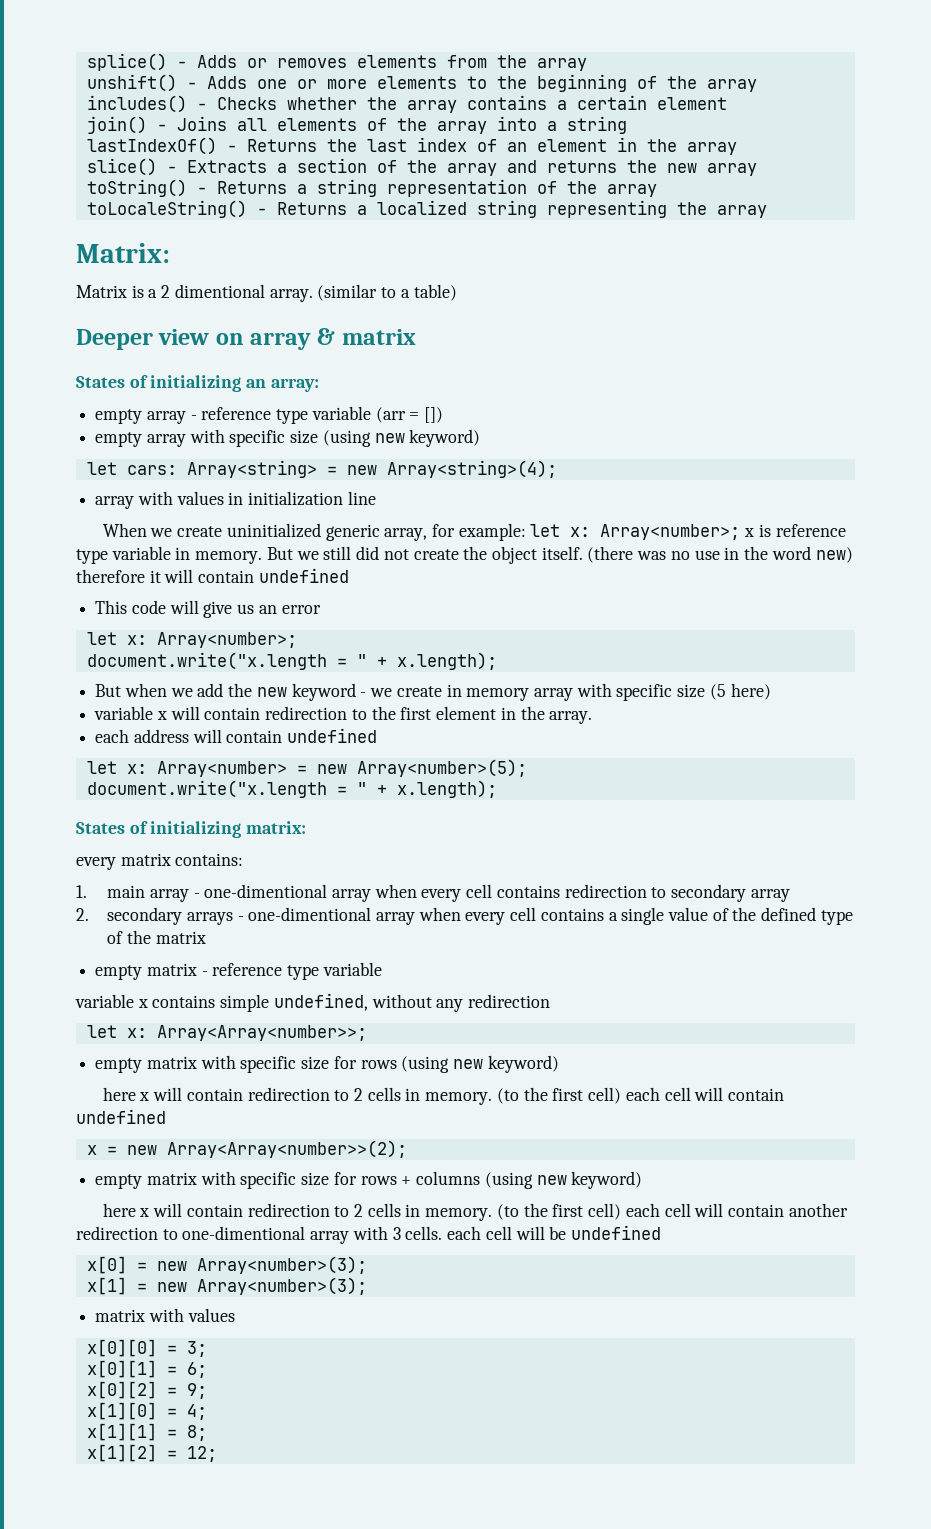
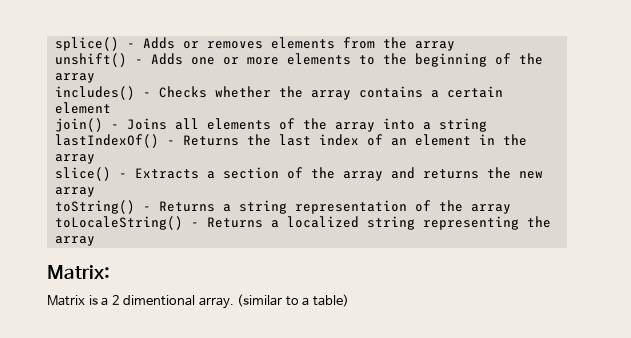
- Deeper view on array & matrix
- States of initializing an array:
- empty array - reference type variable (arr = [])
- empty array with specific size (using new keyword)
- let cars: Array<string> = new Array<string>(4);
- array with values in initialization line
- When we create uninitialized generic array, for example: let x: Array<number>; x is reference type variable in memory. But we still did not create the object itself. (there was no use in the word new) therefore it will contain undefined
- This code will give us an error
- let x: Array<number>;
- document.write("x.length = " + x.length);
- But when we add the new keyword - we create in memory array with specific size (5 here)
- variable x will contain redirection to the first element in the array.
- each address will contain undefined
- let x: Array<number> = new Array<number>(5);
- document.write("x.length = " + x.length);
- States of initializing matrix:
- every matrix contains:
- 1. main array - one-dimentional array when every cell contains redirection to secondary array
- 2. secondary arrays - one-dimentional array when every cell contains a single value of the defined type of the matrix
- empty matrix - reference type variable
- variable x contains simple undefined, without any redirection
- let x: Array<Array<number>>;
- empty matrix with specific size for rows (using new keyword)
- here x will contain redirection to 2 cells in memory. (to the first cell) each cell will contain undefined
- x = new Array<Array<number>>(2);
- empty matrix with specific size for rows + columns (using new keyword)
- here x will contain redirection to 2 cells in memory. (to the first cell) each cell will contain another redirection to one-dimentional array with 3 cells. each cell will be undefined
- x[0] = new Array<number>(3);
- x[1] = new Array<number>(3);
- matrix with values
- x[0][0] = 3;
- x[0][1] = 6;
- x[0][2] = 9;
- x[1][0] = 4;
- x[1][1] = 8;
- x[1][2] = 12;

